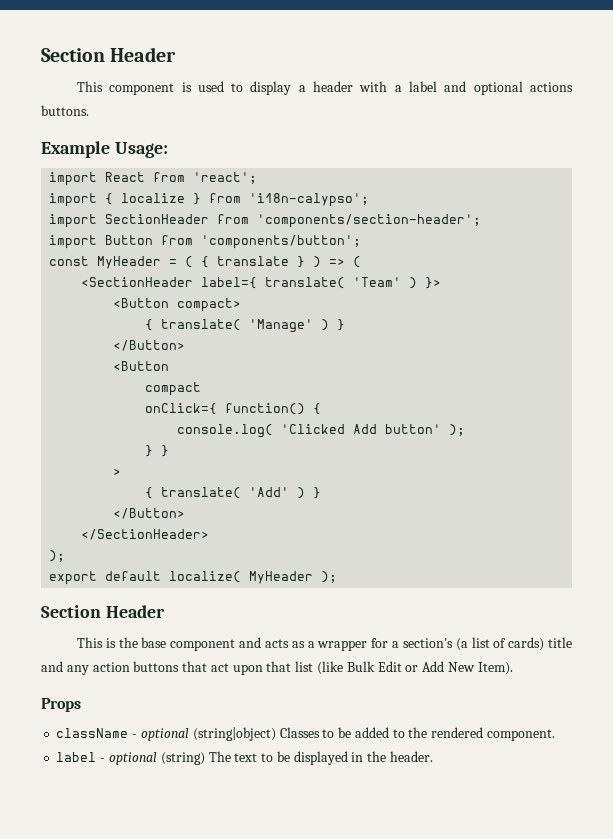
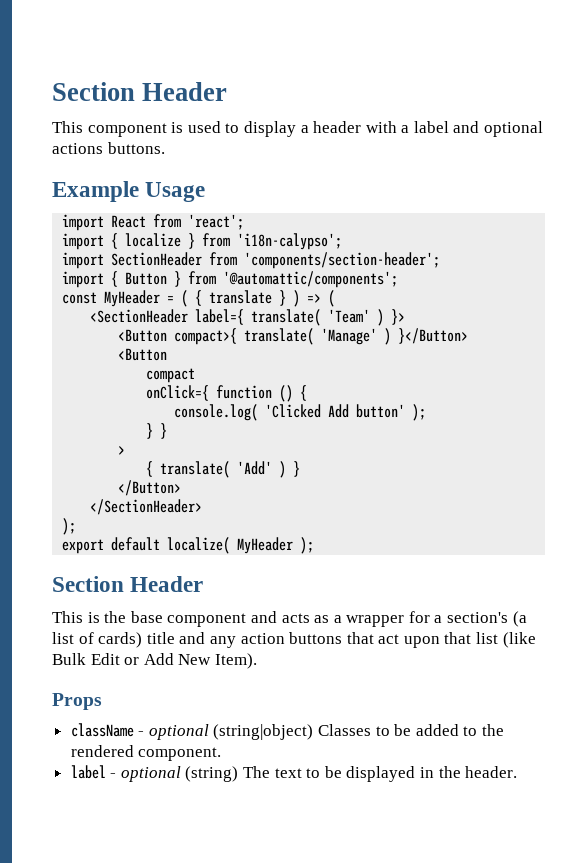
- Example Usage:
+ Example Usage
- import Button from 'components/button';
+ import { Button } from '@automattic/components';
- <Button compact>
- { translate( 'Manage' ) }
- </Button>
+ <Button compact>{ translate( 'Manage' ) }</Button>
- onClick={ function() {
+ onClick={ function () {

